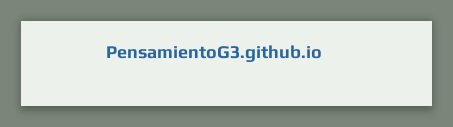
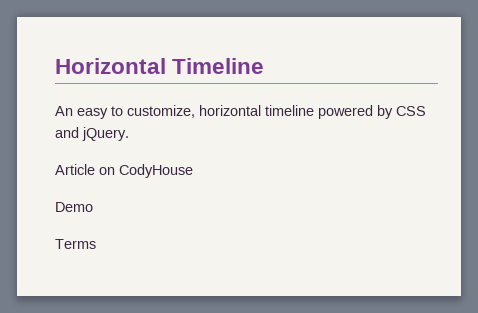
- PensamientoG3.github.io
+ Horizontal Timeline
+ An easy to customize, horizontal timeline powered by CSS and jQuery.
+ Article on CodyHouse
+ Demo
+ Terms

